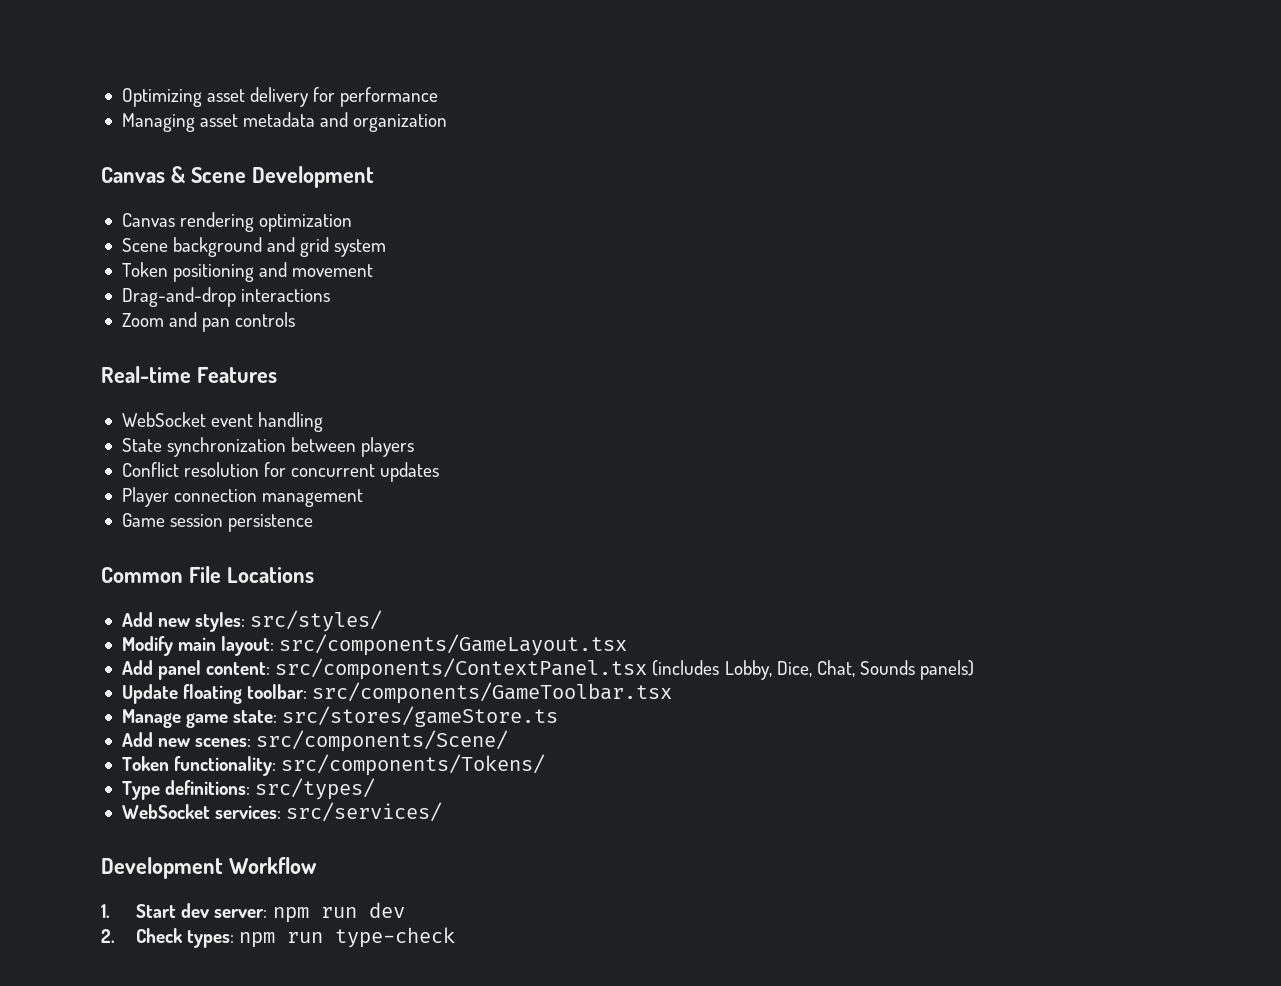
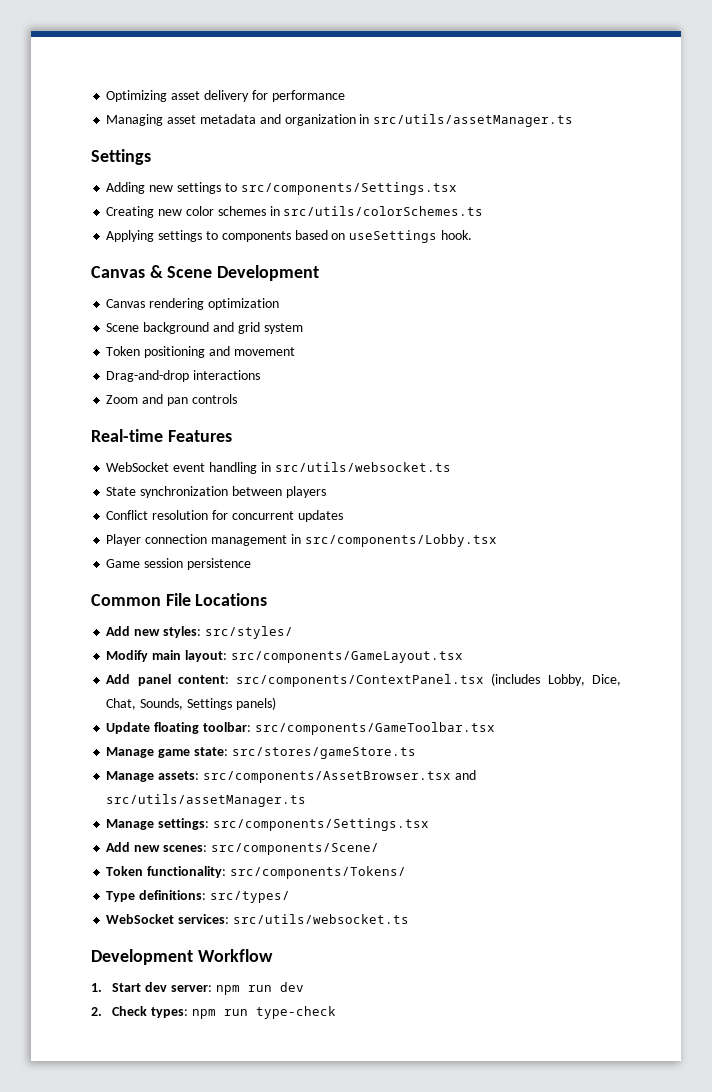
- Managing asset metadata and organization
+ Managing asset metadata and organization in src/utils/assetManager.ts
+ Settings
+ Adding new settings to src/components/Settings.tsx
+ Creating new color schemes in src/utils/colorSchemes.ts
+ Applying settings to components based on useSettings hook.
- WebSocket event handling
+ WebSocket event handling in src/utils/websocket.ts
- Player connection management
+ Player connection management in src/components/Lobby.tsx
- Add panel content: src/components/ContextPanel.tsx (includes Lobby, Dice, Chat, Sounds panels)
+ Add panel content: src/components/ContextPanel.tsx (includes Lobby, Dice, Chat, Sounds, Settings panels)
+ Manage assets: src/components/AssetBrowser.tsx and src/utils/assetManager.ts
+ Manage settings: src/components/Settings.tsx
- WebSocket services: src/services/
+ WebSocket services: src/utils/websocket.ts

